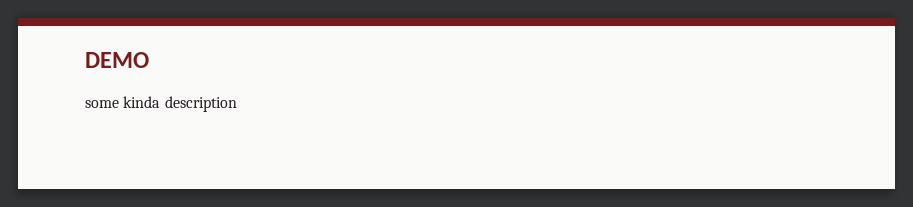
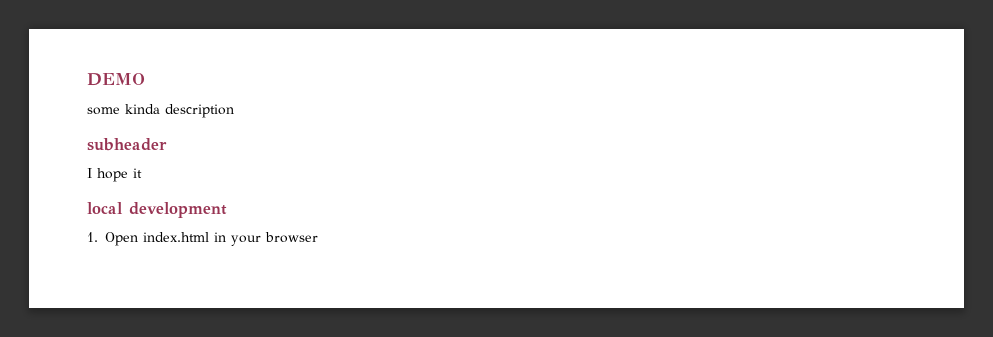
+ subheader
+ I hope it
+ local development
+ 1. Open index.html in your browser

